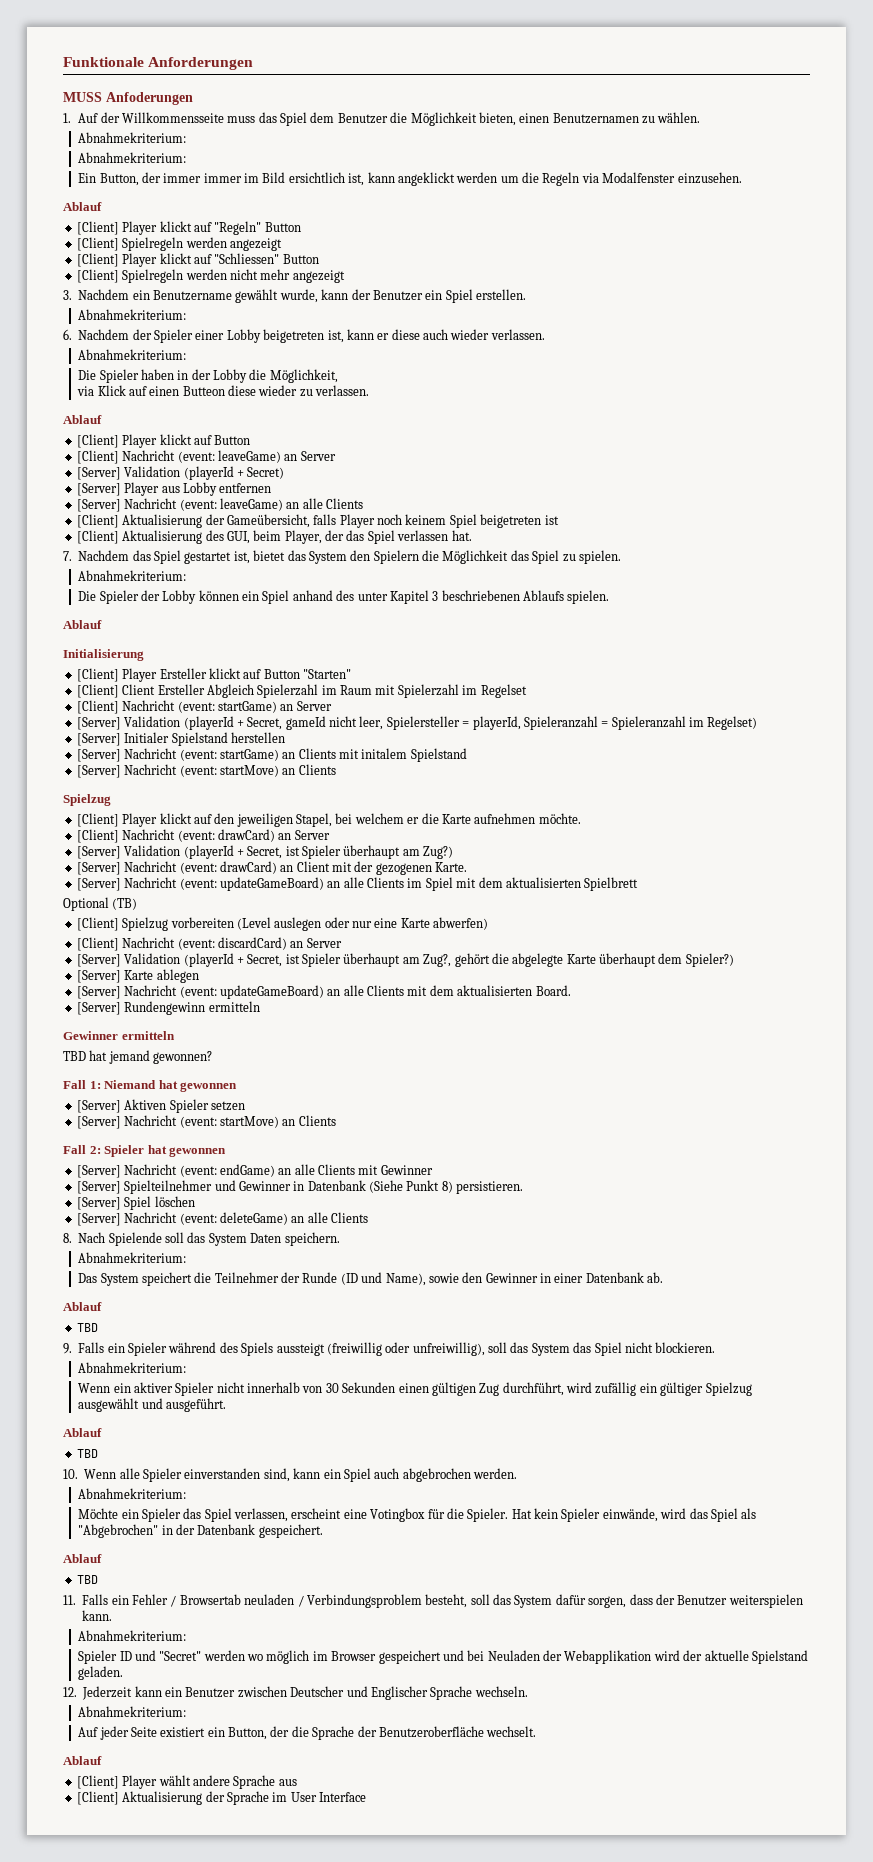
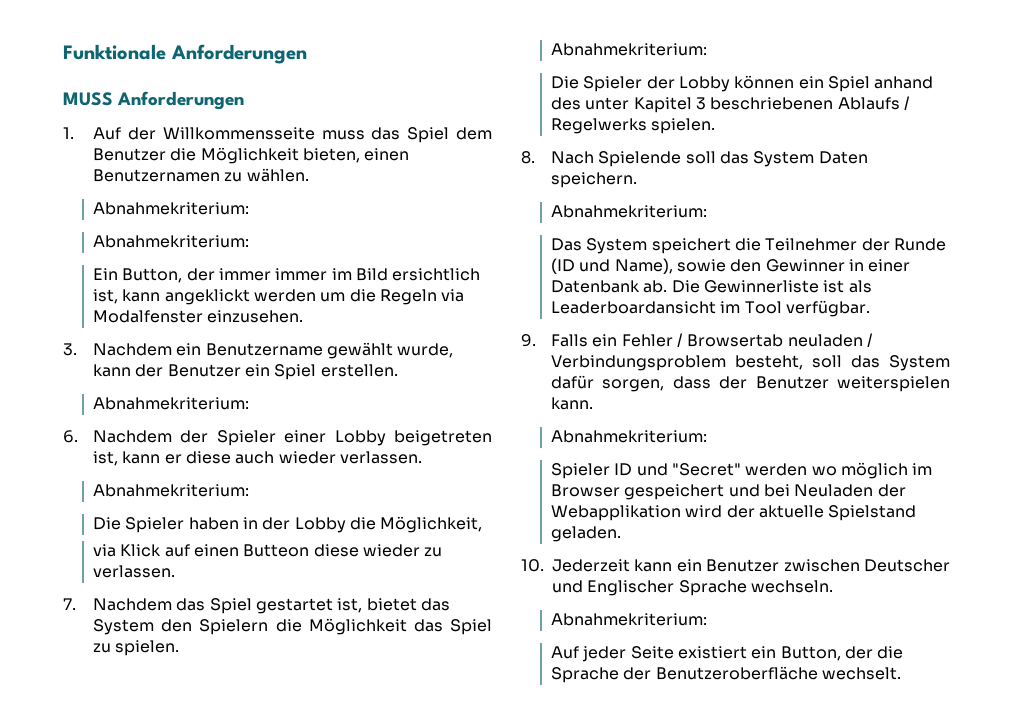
- MUSS Anfoderungen
+ MUSS Anforderungen
  Ein Button, der immer immer im Bild ersichtlich ist, kann angeklickt werden um die Regeln via Modalfenster einzusehen.
- Ablauf
- [Client] Player klickt auf "Regeln" Button
- [Client] Spielregeln werden angezeigt
- [Client] Player klickt auf "Schliessen" Button
- [Client] Spielregeln werden nicht mehr angezeigt
  via Klick auf einen Butteon diese wieder zu verlassen.
- Ablauf
- [Client] Player klickt auf Button
- [Client] Nachricht (event: leaveGame) an Server
- [Server] Validation (playerId + Secret)
- [Server] Player aus Lobby entfernen
- [Server] Nachricht (event: leaveGame) an alle Clients
- [Client] Aktualisierung der Gameübersicht, falls Player noch keinem Spiel beigetreten ist
- [Client] Aktualisierung des GUI, beim Player, der das Spiel verlassen hat.
- Die Spieler der Lobby können ein Spiel anhand des unter Kapitel 3 beschriebenen Ablaufs spielen.
- Ablauf
- Initialisierung
- [Client] Player Ersteller klickt auf Button "Starten"
- [Client] Client Ersteller Abgleich Spielerzahl im Raum mit Spielerzahl im Regelset
- [Client] Nachricht (event: startGame) an Server
- [Server] Validation (playerId + Secret, gameId nicht leer, Spielersteller = playerId, Spieleranzahl = Spieleranzahl im Regelset)
- [Server] Initialer Spielstand herstellen
- [Server] Nachricht (event: startGame) an Clients mit initalem Spielstand
- [Server] Nachricht (event: startMove) an Clients
- Spielzug
- [Client] Player klickt auf den jeweiligen Stapel, bei welchem er die Karte aufnehmen möchte.
- [Client] Nachricht (event: drawCard) an Server
- [Server] Validation (playerId + Secret, ist Spieler überhaupt am Zug?)
- [Server] Nachricht (event: drawCard) an Client mit der gezogenen Karte.
- [Server] Nachricht (event: updateGameBoard) an alle Clients im Spiel mit dem aktualisierten Spielbrett
- Optional (TB)
- [Client] Spielzug vorbereiten (Level auslegen oder nur eine Karte abwerfen)
- [Client] Nachricht (event: discardCard) an Server
- [Server] Validation (playerId + Secret, ist Spieler überhaupt am Zug?, gehört die abgelegte Karte überhaupt dem Spieler?)
- [Server] Karte ablegen
- [Server] Nachricht (event: updateGameBoard) an alle Clients mit dem aktualisierten Board.
- [Server] Rundengewinn ermitteln
- Gewinner ermitteln
- TBD hat jemand gewonnen?
- Fall 1: Niemand hat gewonnen
- [Server] Aktiven Spieler setzen
- [Server] Nachricht (event: startMove) an Clients
- Fall 2: Spieler hat gewonnen
- [Server] Nachricht (event: endGame) an alle Clients mit Gewinner
- [Server] Spielteilnehmer und Gewinner in Datenbank (Siehe Punkt 8) persistieren.
- [Server] Spiel löschen
- [Server] Nachricht (event: deleteGame) an alle Clients
+ Die Spieler der Lobby können ein Spiel anhand des unter Kapitel 3 beschriebenen Ablaufs / Regelwerks spielen.
- Das System speichert die Teilnehmer der Runde (ID und Name), sowie den Gewinner in einer Datenbank ab.
- Ablauf
- TBD
- 9. Falls ein Spieler während des Spiels aussteigt (freiwillig oder unfreiwillig), soll das System das Spiel nicht blockieren.
- Abnahmekriterium:
- Wenn ein aktiver Spieler nicht innerhalb von 30 Sekunden einen gültigen Zug durchführt, wird zufällig ein gültiger Spielzug ausgewählt und ausgeführt.
- Ablauf
- TBD
- 10. Wenn alle Spieler einverstanden sind, kann ein Spiel auch abgebrochen werden.
- Abnahmekriterium:
- Möchte ein Spieler das Spiel verlassen, erscheint eine Votingbox für die Spieler. Hat kein Spieler einwände, wird das Spiel als "Abgebrochen" in der Datenbank gespeichert.
- Ablauf
- TBD
- 11. Falls ein Fehler / Browsertab neuladen / Verbindungsproblem besteht, soll das System dafür sorgen, dass der Benutzer weiterspielen kann.
+ Das System speichert die Teilnehmer der Runde (ID und Name), sowie den Gewinner in einer Datenbank ab. Die Gewinnerliste ist als Leaderboardansicht im Tool verfügbar.
+ 9. Falls ein Fehler / Browsertab neuladen / Verbindungsproblem besteht, soll das System dafür sorgen, dass der Benutzer weiterspielen kann.
- 12. Jederzeit kann ein Benutzer zwischen Deutscher und Englischer Sprache wechseln.
+ 10. Jederzeit kann ein Benutzer zwischen Deutscher und Englischer Sprache wechseln.
  Auf jeder Seite existiert ein Button, der die Sprache der Benutzeroberfläche wechselt.
- Ablauf
- [Client] Player wählt andere Sprache aus
- [Client] Aktualisierung der Sprache im User Interface

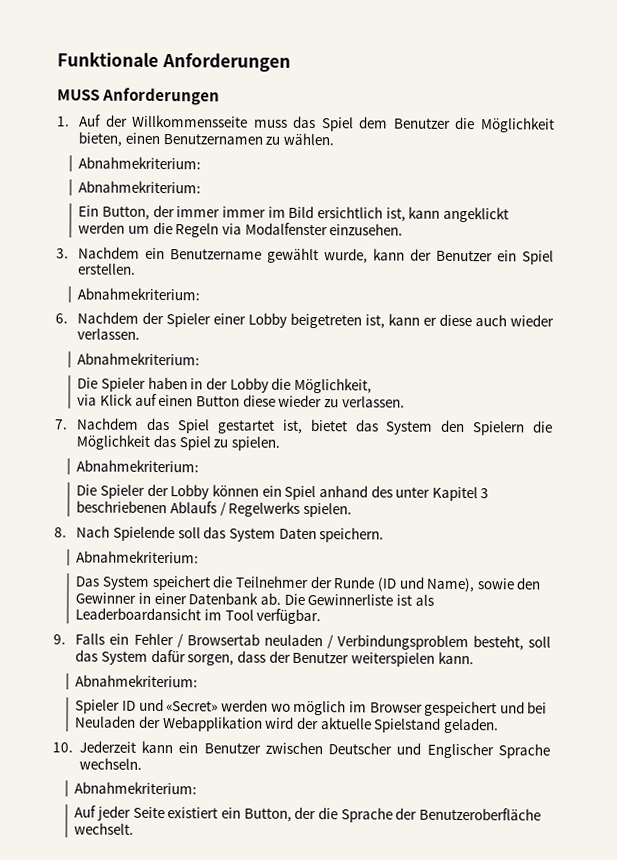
- via Klick auf einen Butteon diese wieder zu verlassen.
+ via Klick auf einen Button diese wieder zu verlassen.
- Spieler ID und "Secret" werden wo möglich im Browser gespeichert und bei Neuladen der Webapplikation wird der aktuelle Spielstand geladen.
+ Spieler ID und «Secret» werden wo möglich im Browser gespeichert und bei Neuladen der Webapplikation wird der aktuelle Spielstand geladen.

